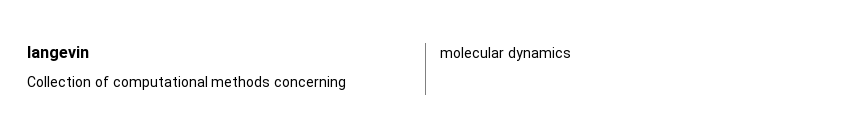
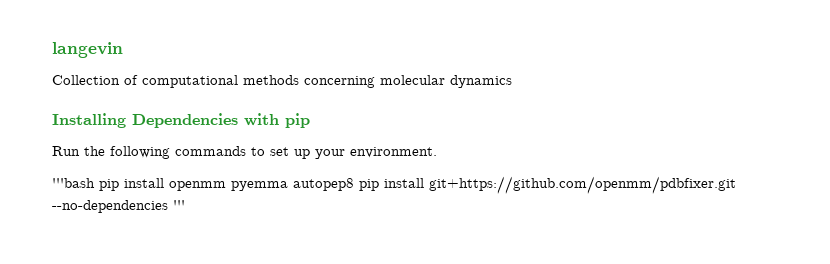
+ Installing Dependencies with pip
+ Run the following commands to set up your environment.
+ '''bash pip install openmm pyemma autopep8 pip install git+https://github.com/openmm/pdbfixer.git --no-dependencies '''

